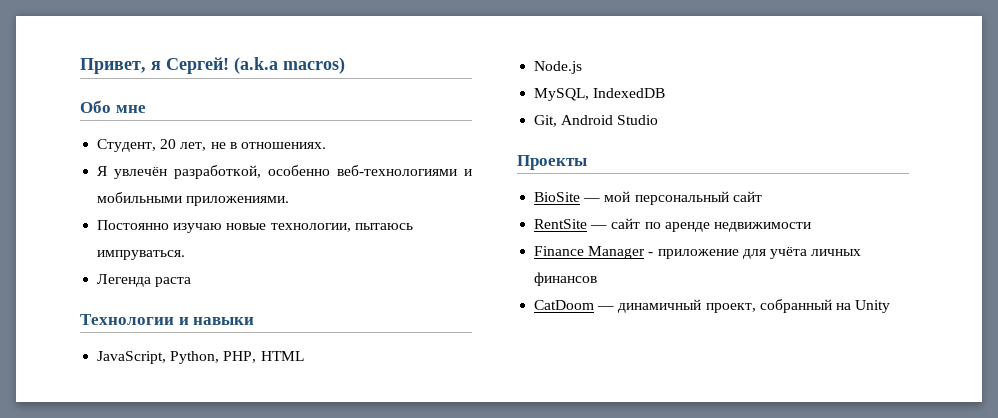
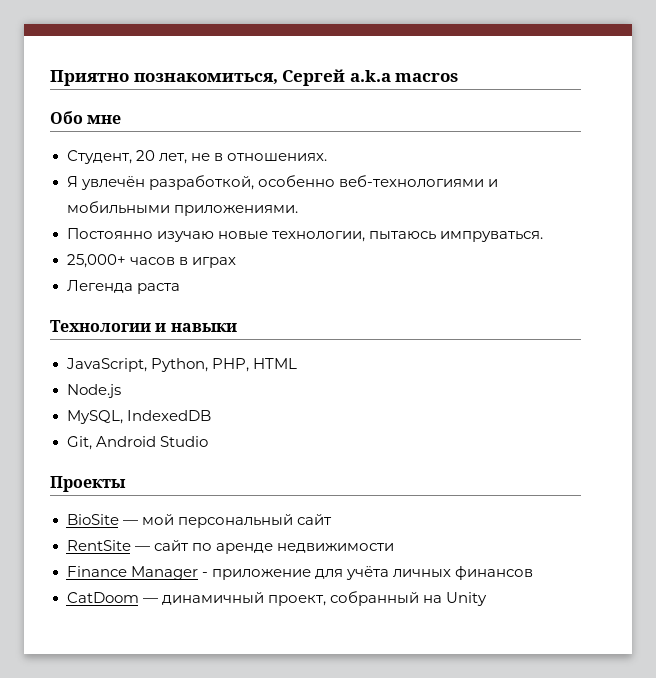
- Привет, я Сергей! (a.k.a macros)
+ Приятно познакомиться, Сергей a.k.a macros
+ 25,000+ часов в играх

